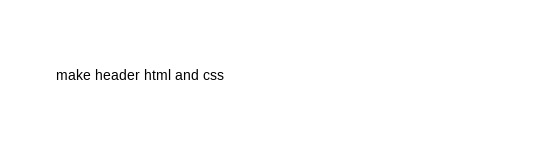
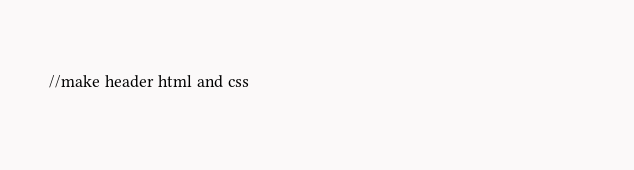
- make header html and css
+ //make header html and css

